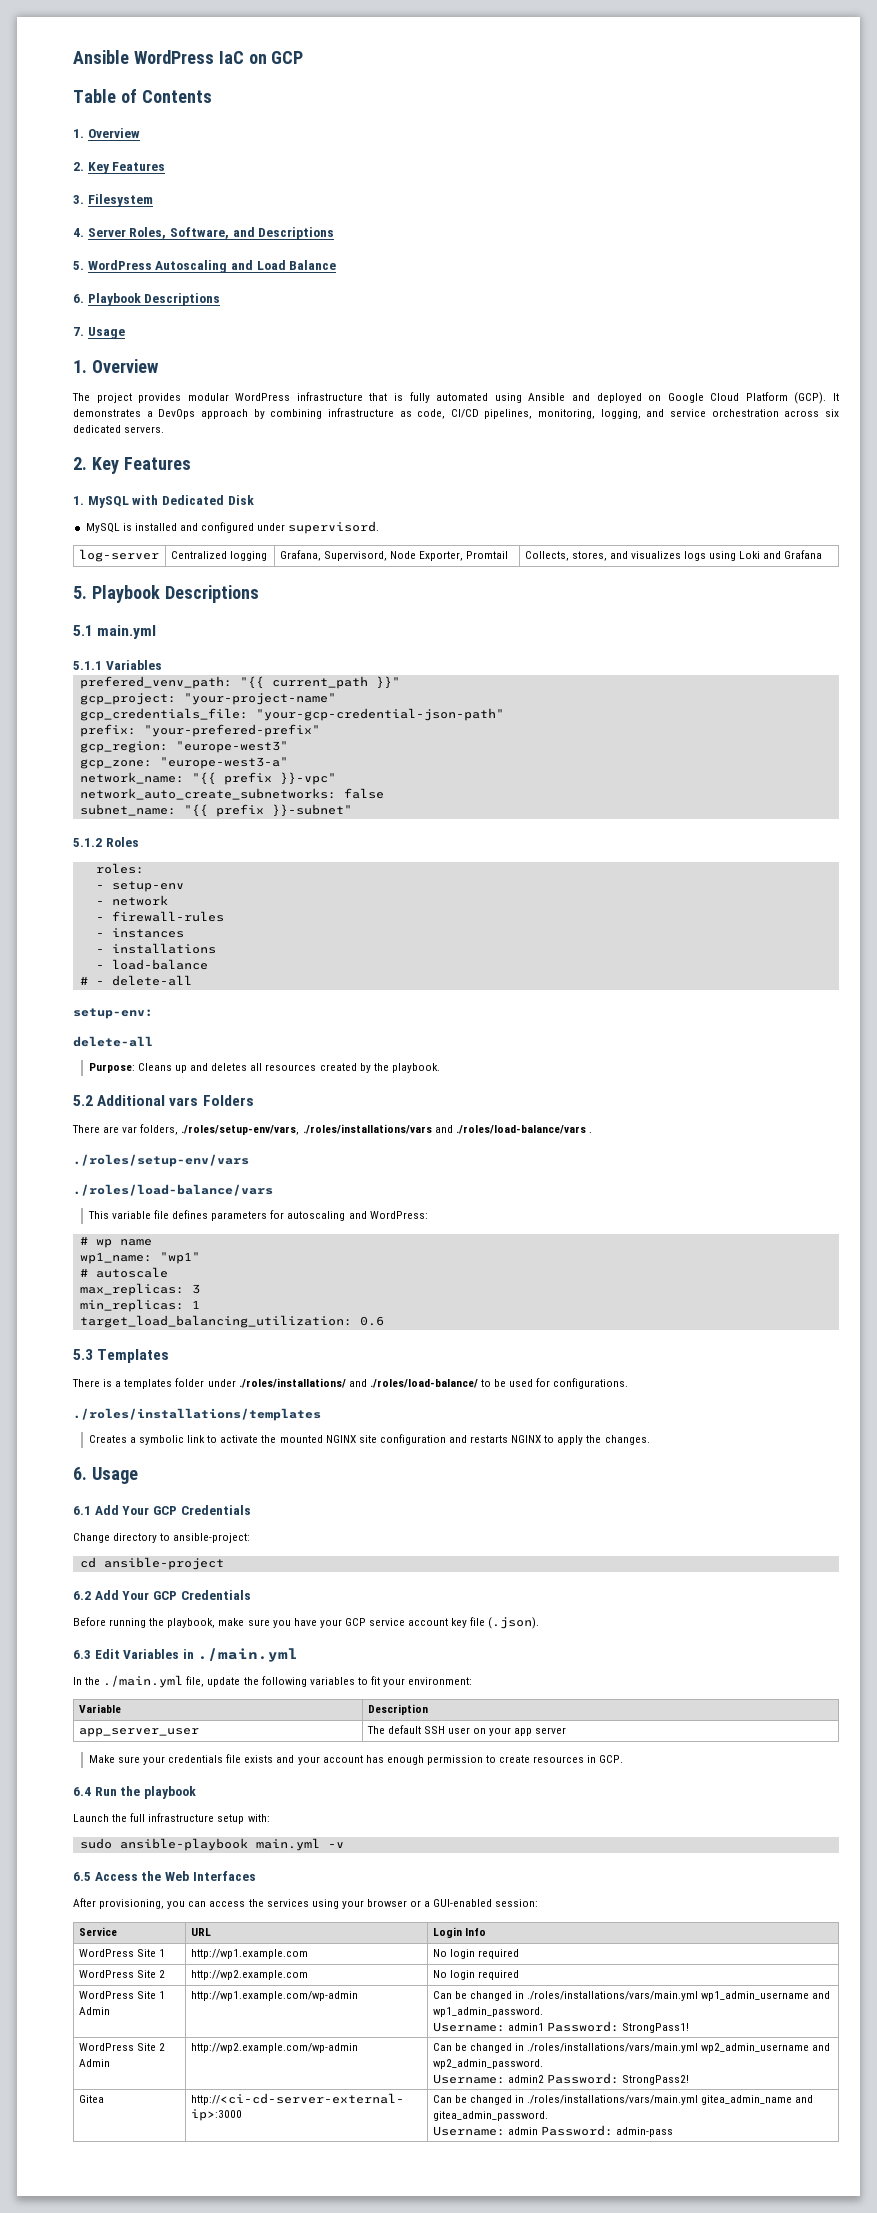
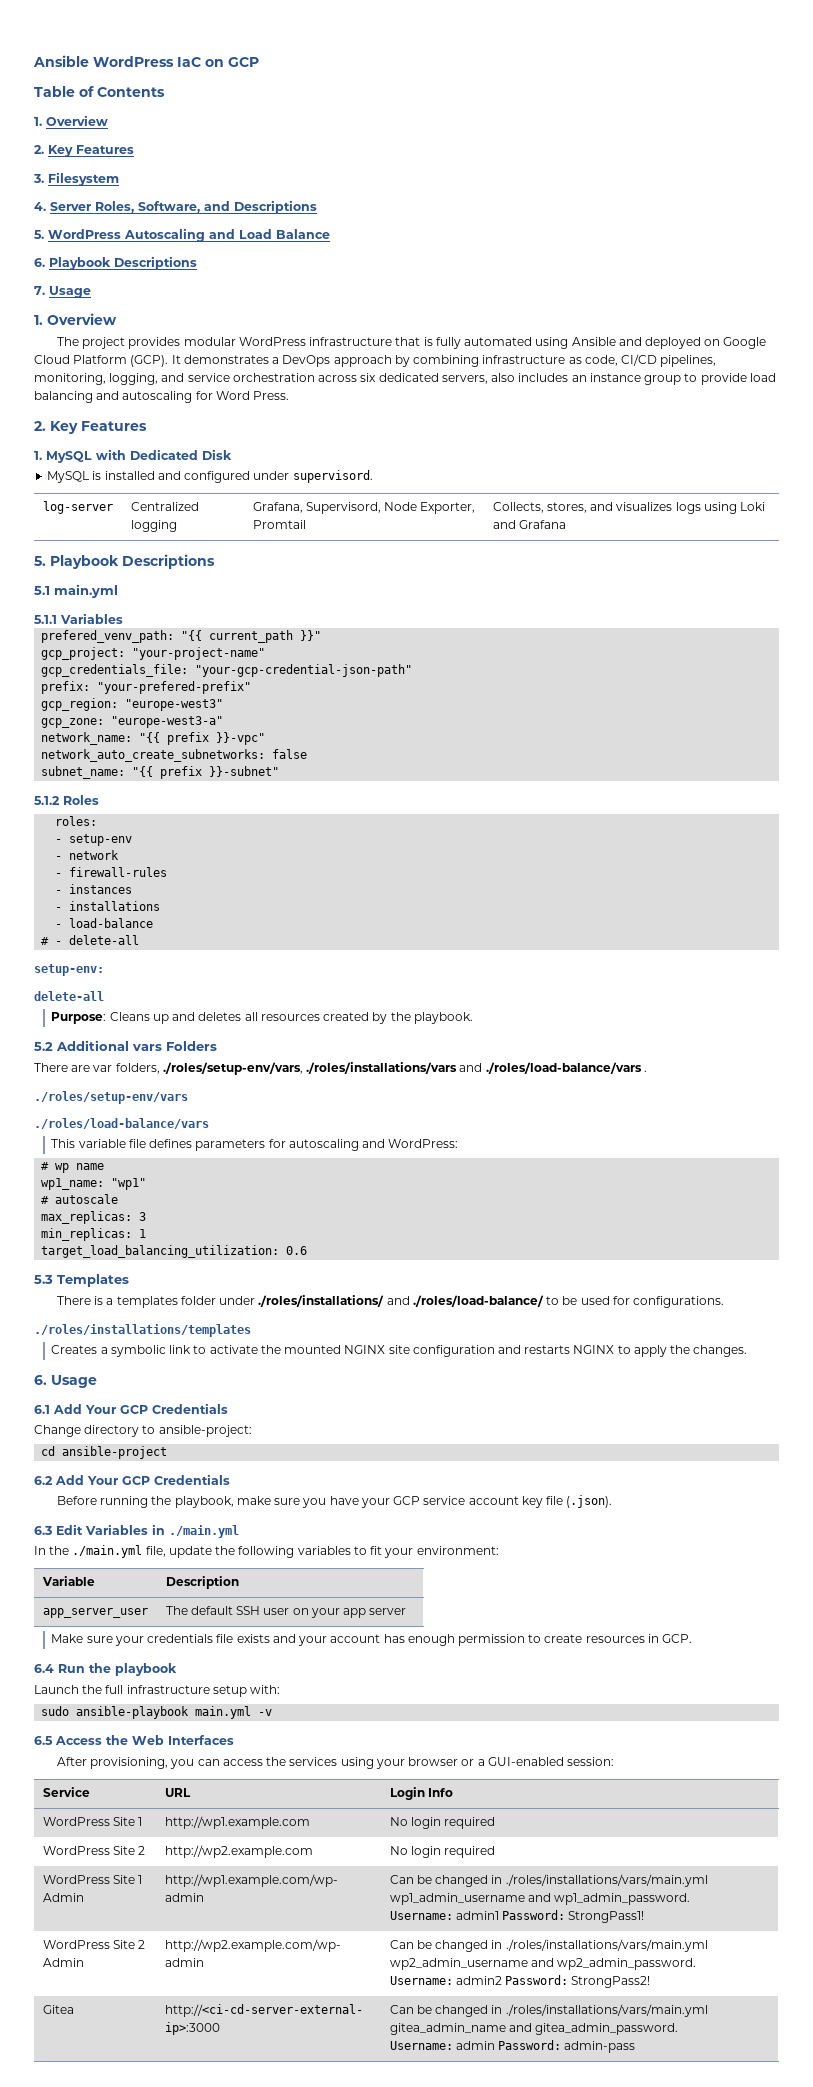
- It demonstrates a DevOps approach by combining infrastructure as code, CI/CD pipelines, monitoring, logging, and service orchestration across six dedicated servers.
+ It demonstrates a DevOps approach by combining infrastructure as code, CI/CD pipelines, monitoring, logging, and service orchestration across six dedicated servers, also includes an instance group to provide load balancing and autoscaling for Word Press.

